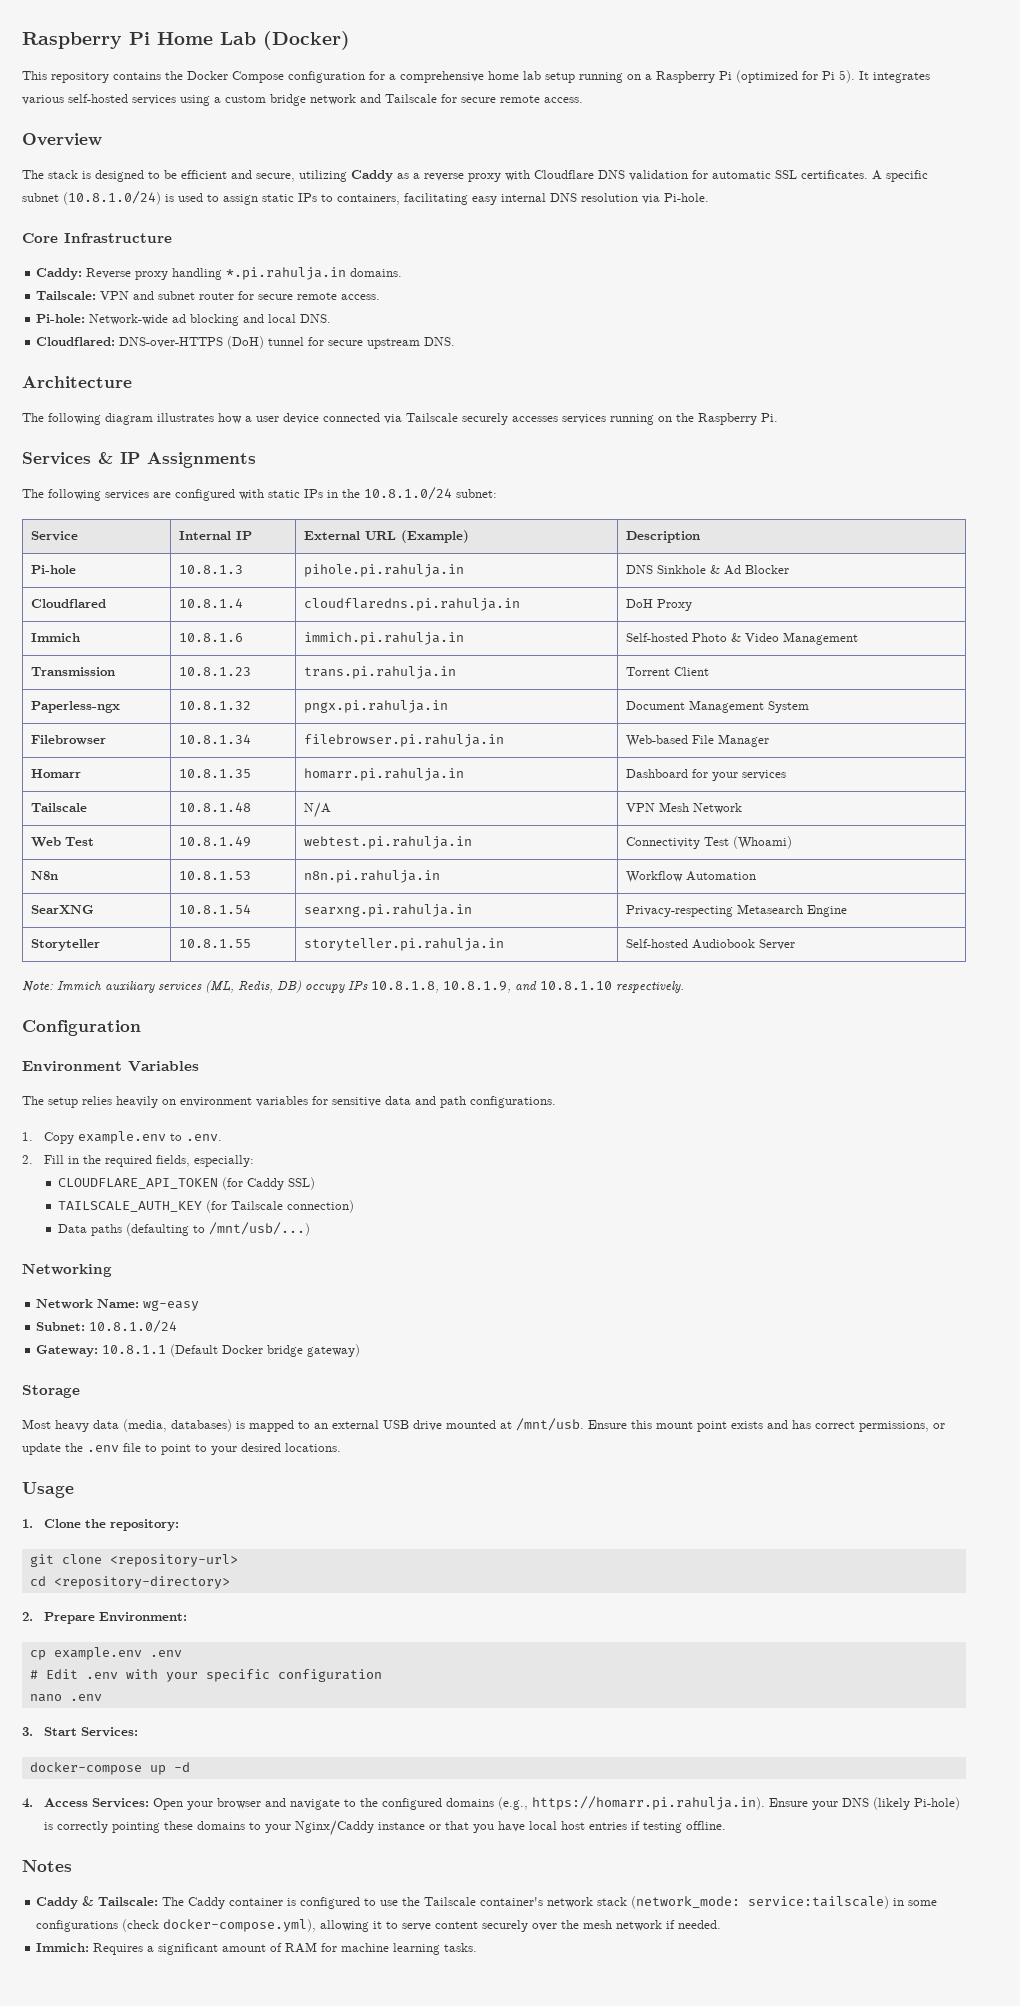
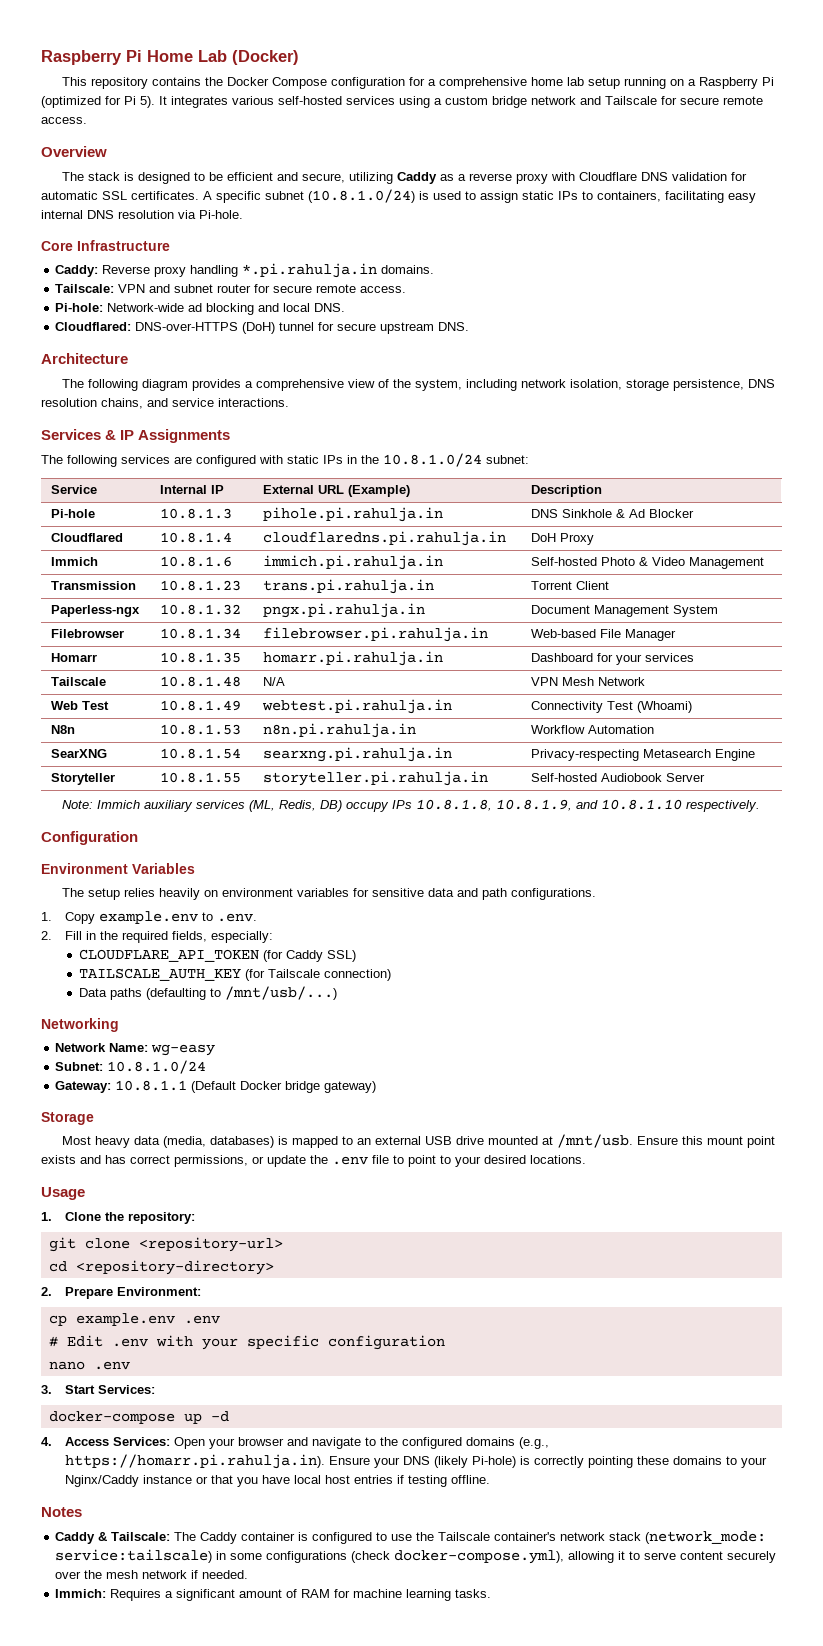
- The following diagram illustrates how a user device connected via Tailscale securely accesses services running on the Raspberry Pi.
+ The following diagram provides a comprehensive view of the system, including network isolation, storage persistence, DNS resolution chains, and service interactions.

